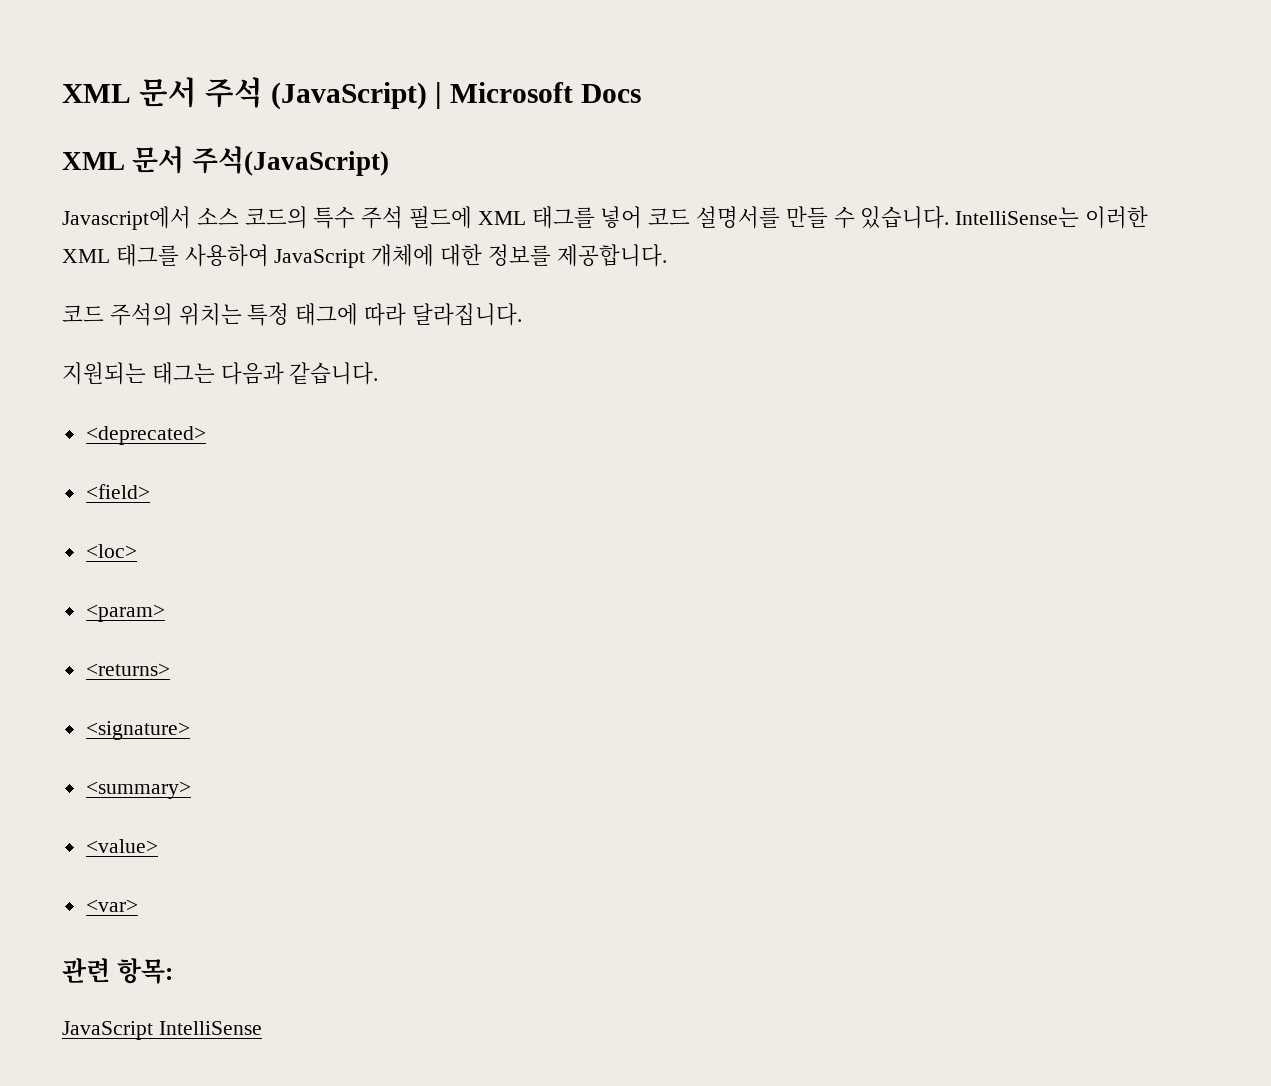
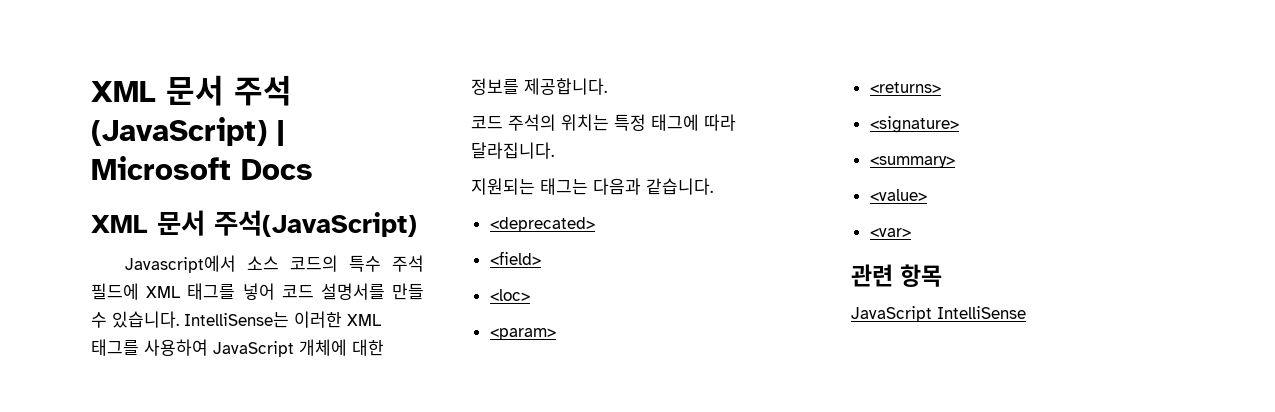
- 관련 항목:
+ 관련 항목

